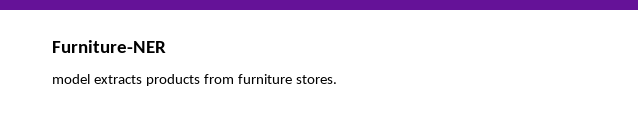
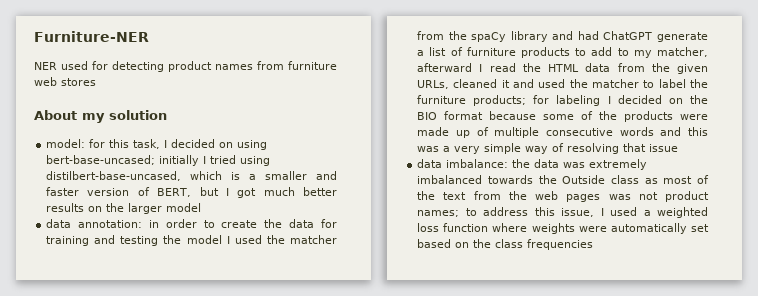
- model extracts products from furniture stores.
+ NER used for detecting product names from furniture web stores
+ About my solution
+ model: for this task, I decided on using bert-base-uncased; initially I tried using distilbert-base-uncased, which is a smaller and faster version of BERT, but I got much better results on the larger model
+ data annotation: in order to create the data for training and testing the model I used the matcher from the spaCy library and had ChatGPT generate a list of furniture products to add to my matcher, afterward I read the HTML data from the given URLs, cleaned it and used the matcher to label the furniture products; for labeling I decided on the BIO format because some of the products were made up of multiple consecutive words and this was a very simple way of resolving that issue
+ data imbalance: the data was extremely imbalanced towards the Outside class as most of the text from the web pages was not product names; to address this issue, I used a weighted loss function where weights were automatically set based on the class frequencies

